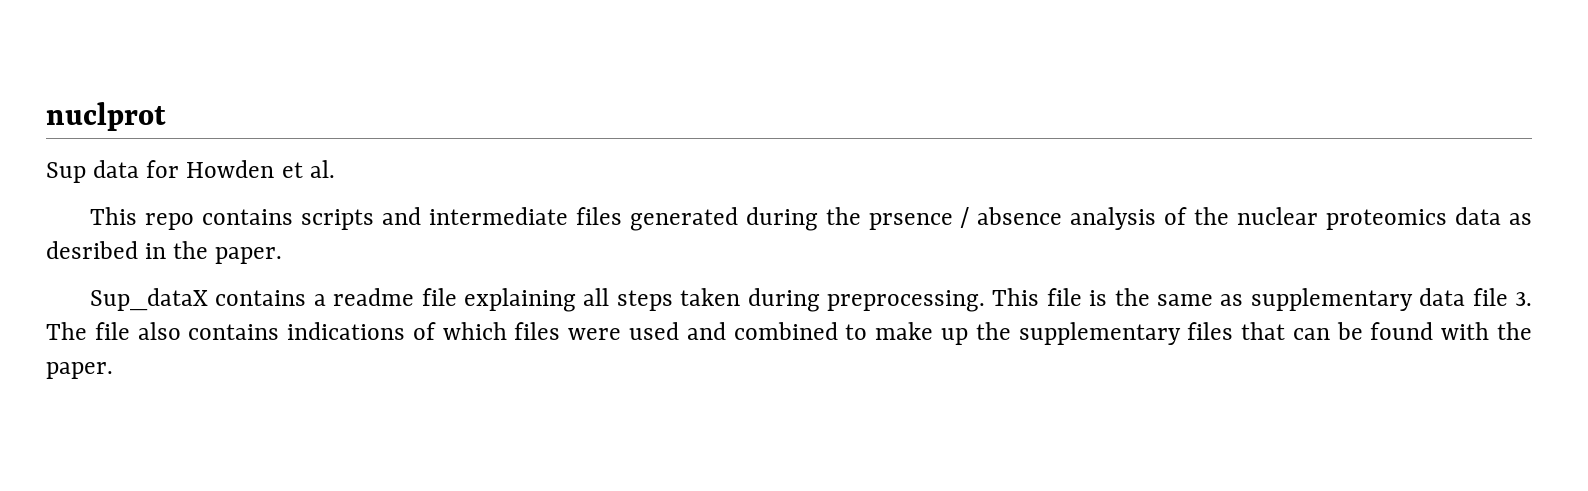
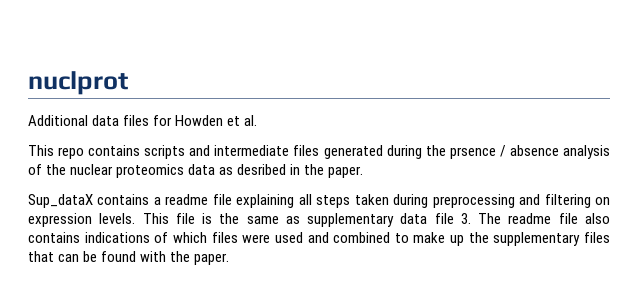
- Sup data for Howden et al.
+ Additional data files for Howden et al.
- Sup_dataX contains a readme file explaining all steps taken during preprocessing.
+ Sup_dataX contains a readme file explaining all steps taken during preprocessing and filtering on expression levels.
- This file is the same as supplementary data file 3. The file also contains indications of which files were used and combined to make up the supplementary files that can be found with the paper.
+ This file is the same as supplementary data file 3. The readme file also contains indications of which files were used and combined to make up the supplementary files that can be found with the paper.

